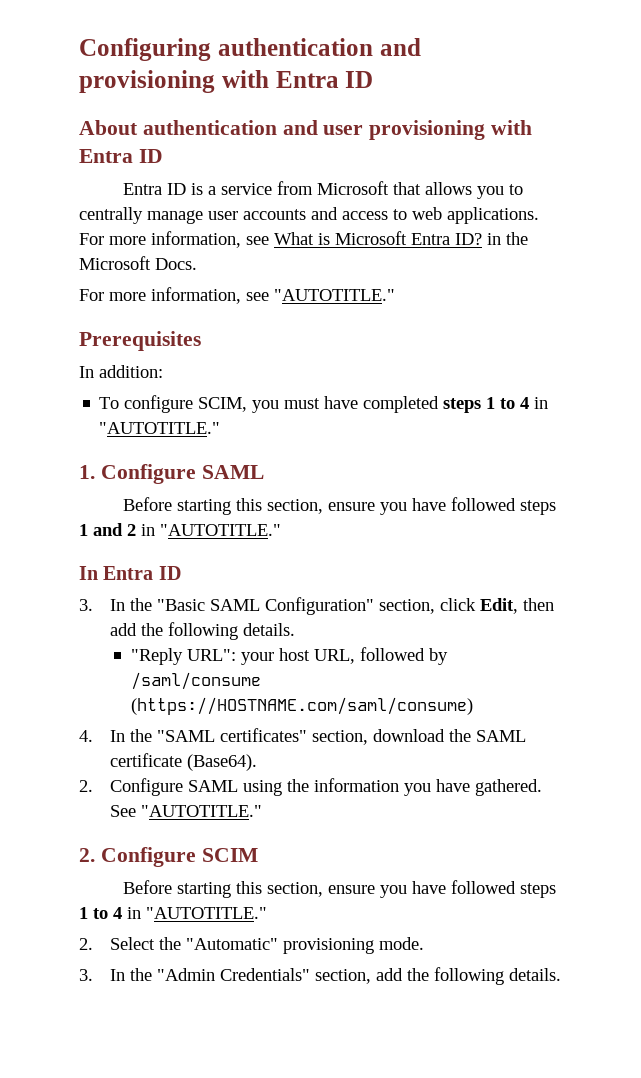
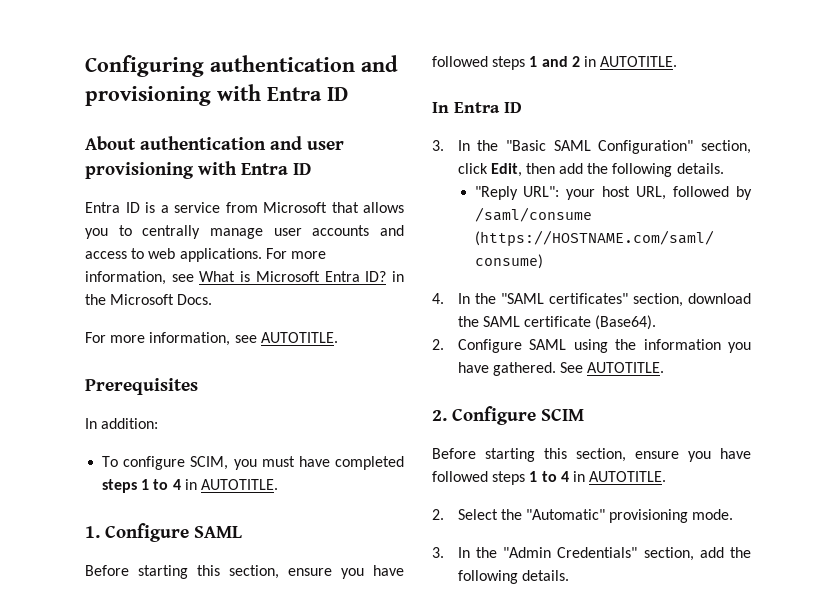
- For more information, see "AUTOTITLE."
+ For more information, see AUTOTITLE.
- To configure SCIM, you must have completed steps 1 to 4 in "AUTOTITLE."
+ To configure SCIM, you must have completed steps 1 to 4 in AUTOTITLE.
- Before starting this section, ensure you have followed steps 1 and 2 in "AUTOTITLE."
+ Before starting this section, ensure you have followed steps 1 and 2 in AUTOTITLE.
- See "AUTOTITLE."
+ See AUTOTITLE.
- Before starting this section, ensure you have followed steps 1 to 4 in "AUTOTITLE."
+ Before starting this section, ensure you have followed steps 1 to 4 in AUTOTITLE.

